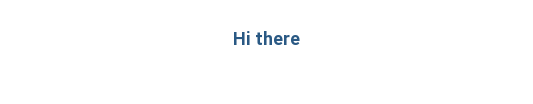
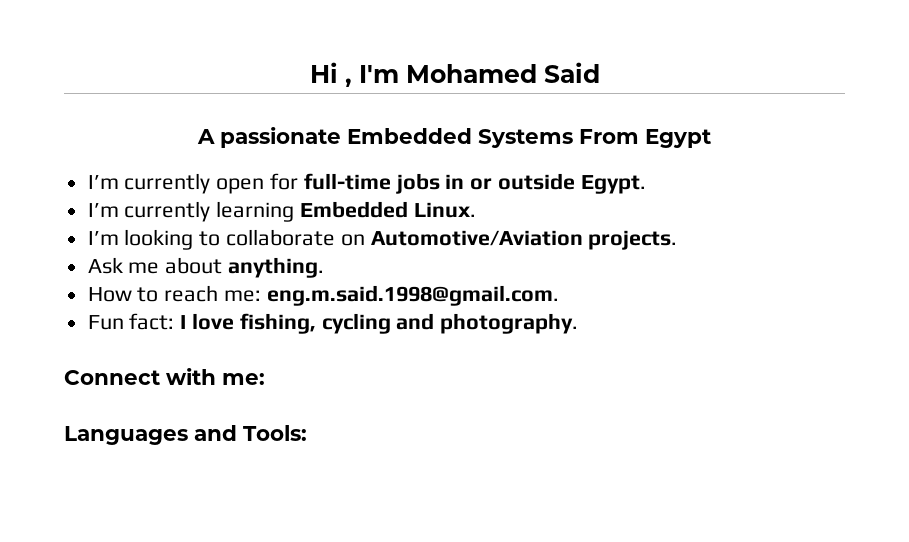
- Hi there
+ Hi , I'm Mohamed Said
+ A passionate Embedded Systems From Egypt
+ I’m currently open for full-time jobs in or outside Egypt.
+ I’m currently learning Embedded Linux.
+ I’m looking to collaborate on Automotive/Aviation projects.
+ Ask me about anything.
+ How to reach me: eng.m.said.1998@gmail.com.
+ Fun fact: I love fishing, cycling and photography.
+ Connect with me:
+ Languages and Tools:

